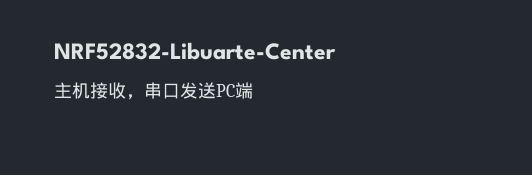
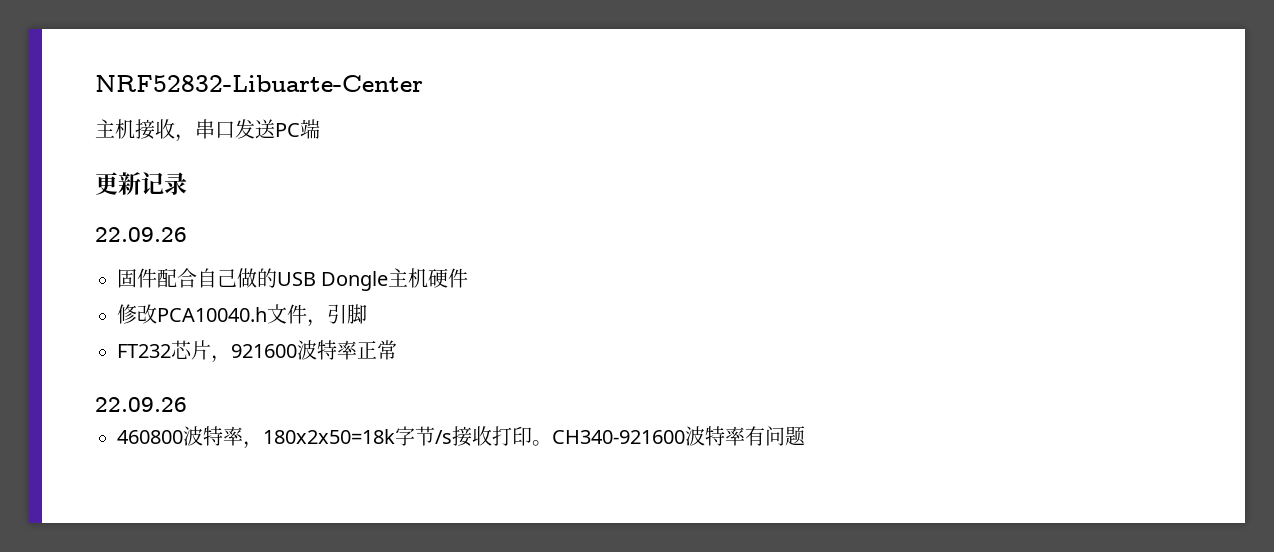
+ 更新记录
+ 22.09.26
+ 固件配合自己做的USB Dongle主机硬件
+ 修改PCA10040.h文件，引脚
+ FT232芯片，921600波特率正常
+ 22.09.26
+ 460800波特率，180x2x50=18k字节/s接收打印。CH340-921600波特率有问题

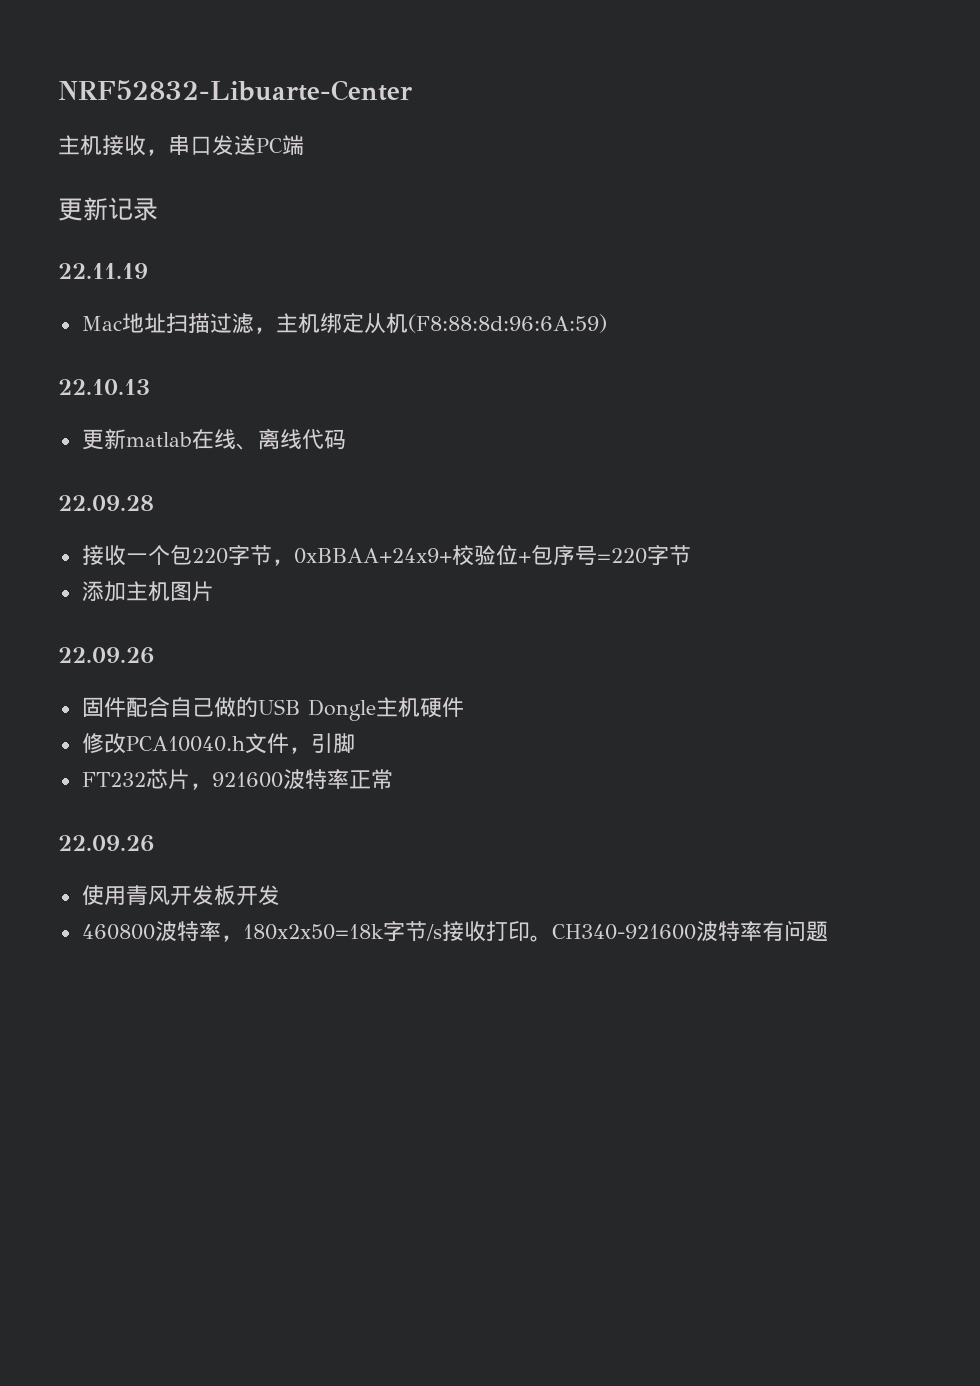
+ 22.11.19
+ Mac地址扫描过滤，主机绑定从机(F8:88:8d:96:6A:59)
+ 22.10.13
+ 更新matlab在线、离线代码
+ 22.09.28
+ 接收一个包220字节，0xBBAA+24x9+校验位+包序号=220字节
+ 添加主机图片
+ 使用青风开发板开发

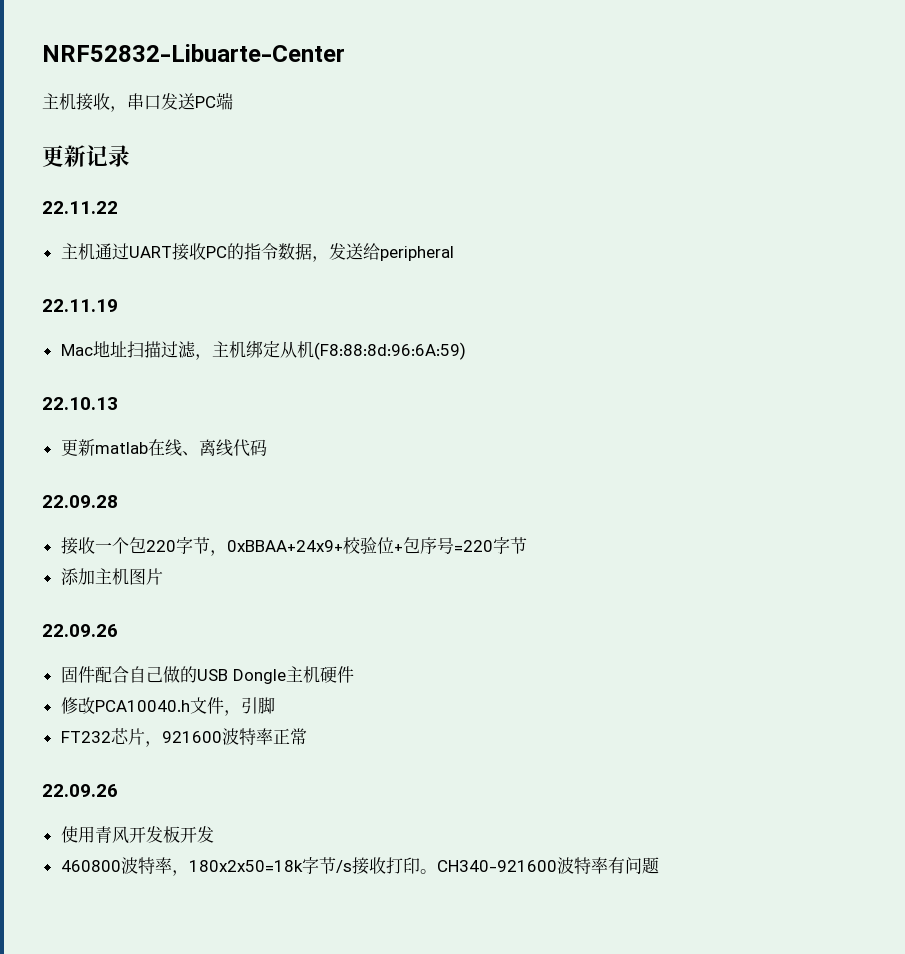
+ 22.11.22
+ 主机通过UART接收PC的指令数据，发送给peripheral

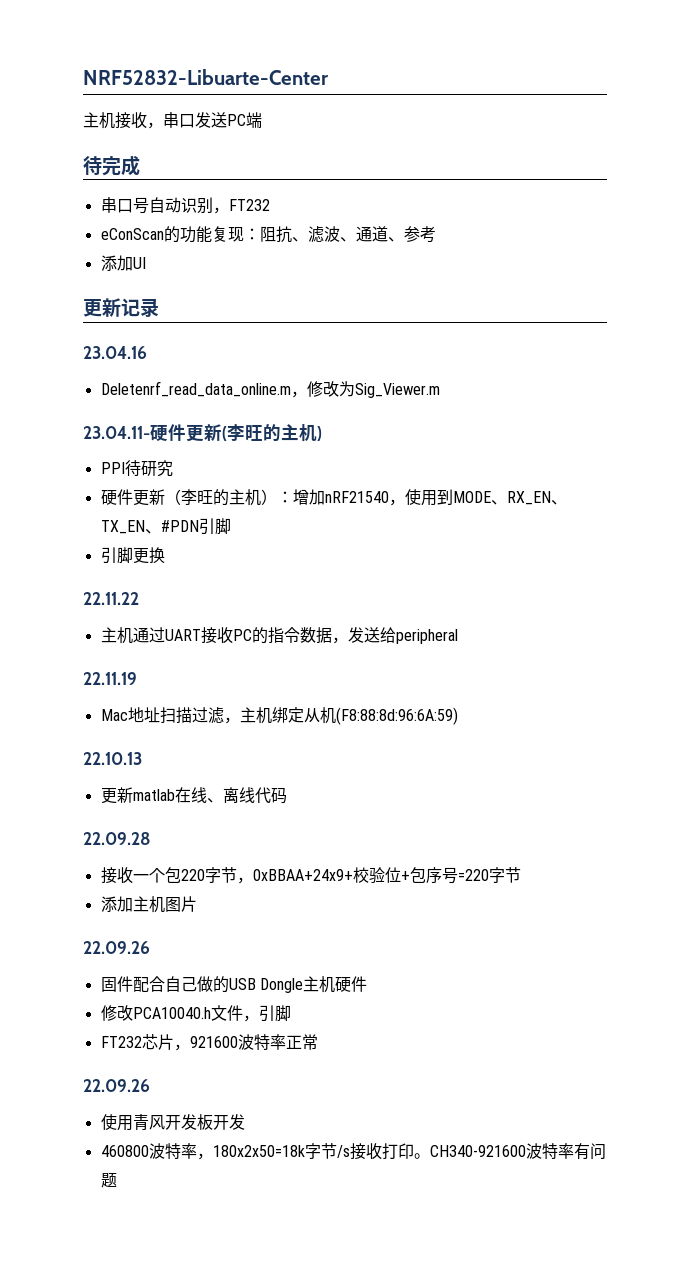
+ 待完成
+ 串口号自动识别，FT232
+ eConScan的功能复现：阻抗、滤波、通道、参考
+ 添加UI
  更新记录
+ 23.04.16
+ Deletenrf_read_data_online.m，修改为Sig_Viewer.m
+ 23.04.11-硬件更新(李旺的主机)
+ PPI待研究
+ 硬件更新（李旺的主机）：增加nRF21540，使用到MODE、RX_EN、TX_EN、#PDN引脚
+ 引脚更换

